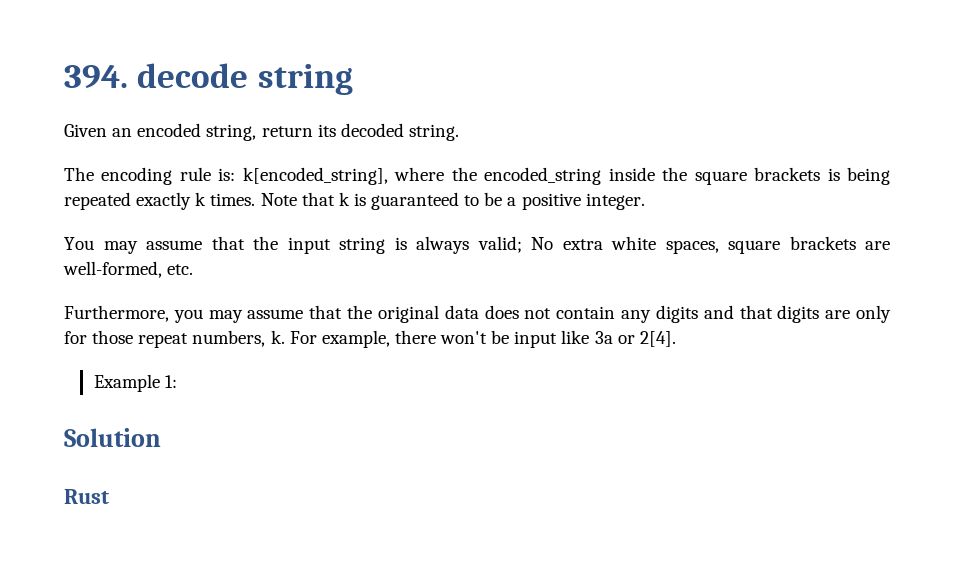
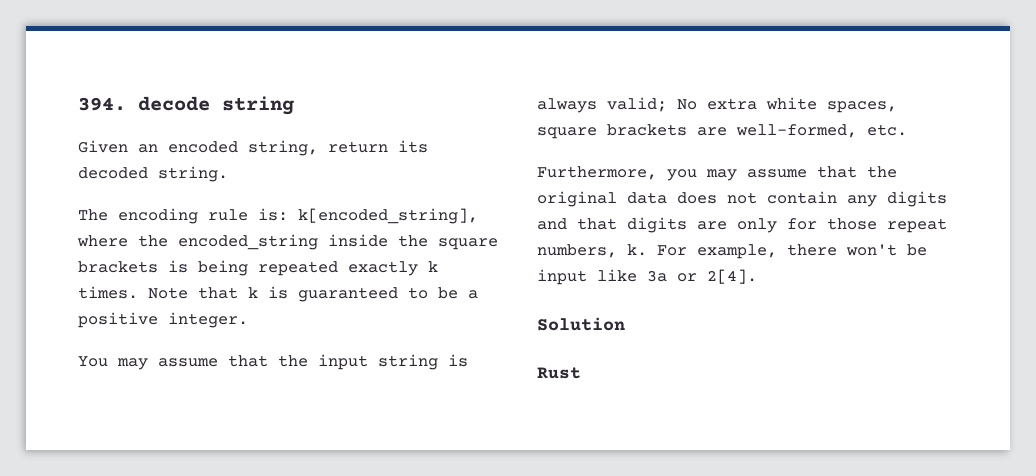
- Example 1:

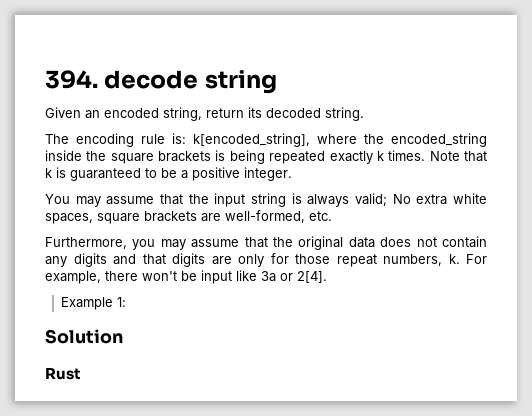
+ Example 1:

